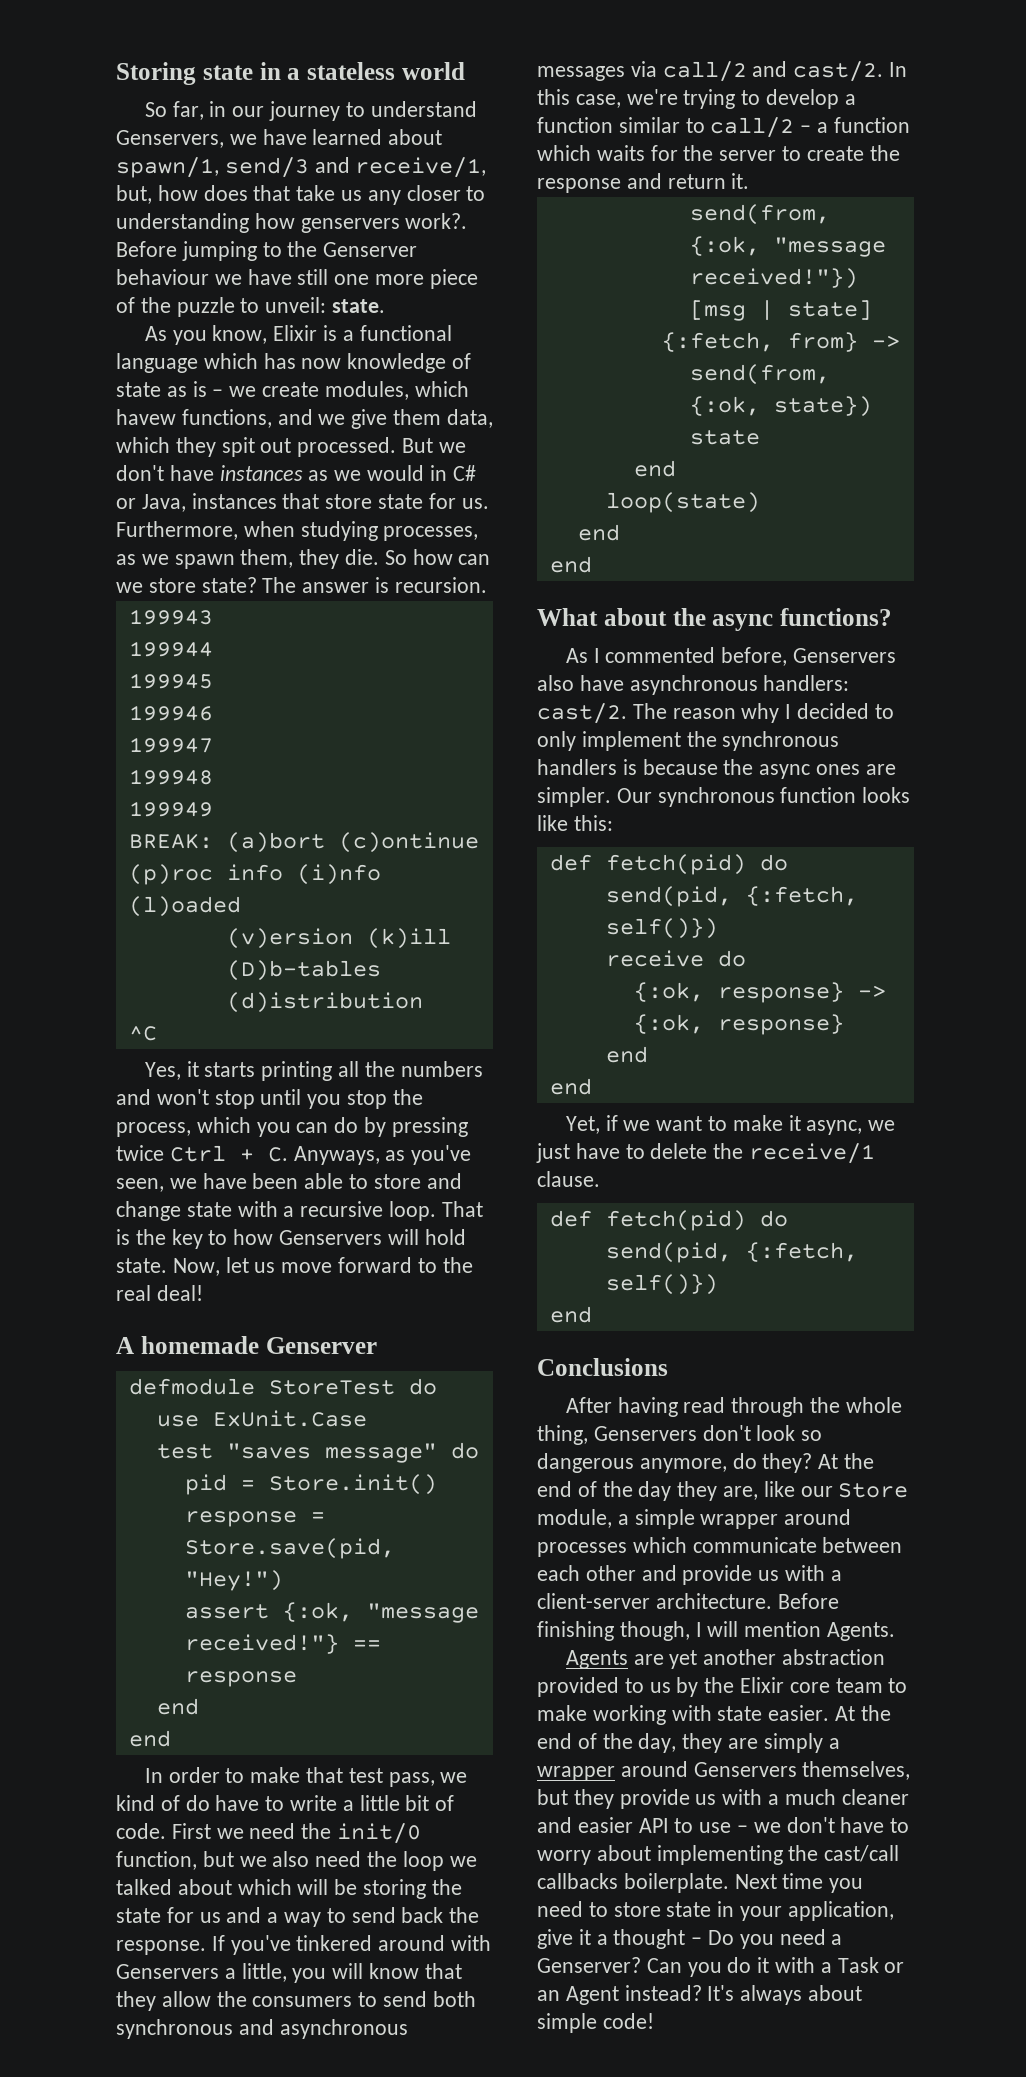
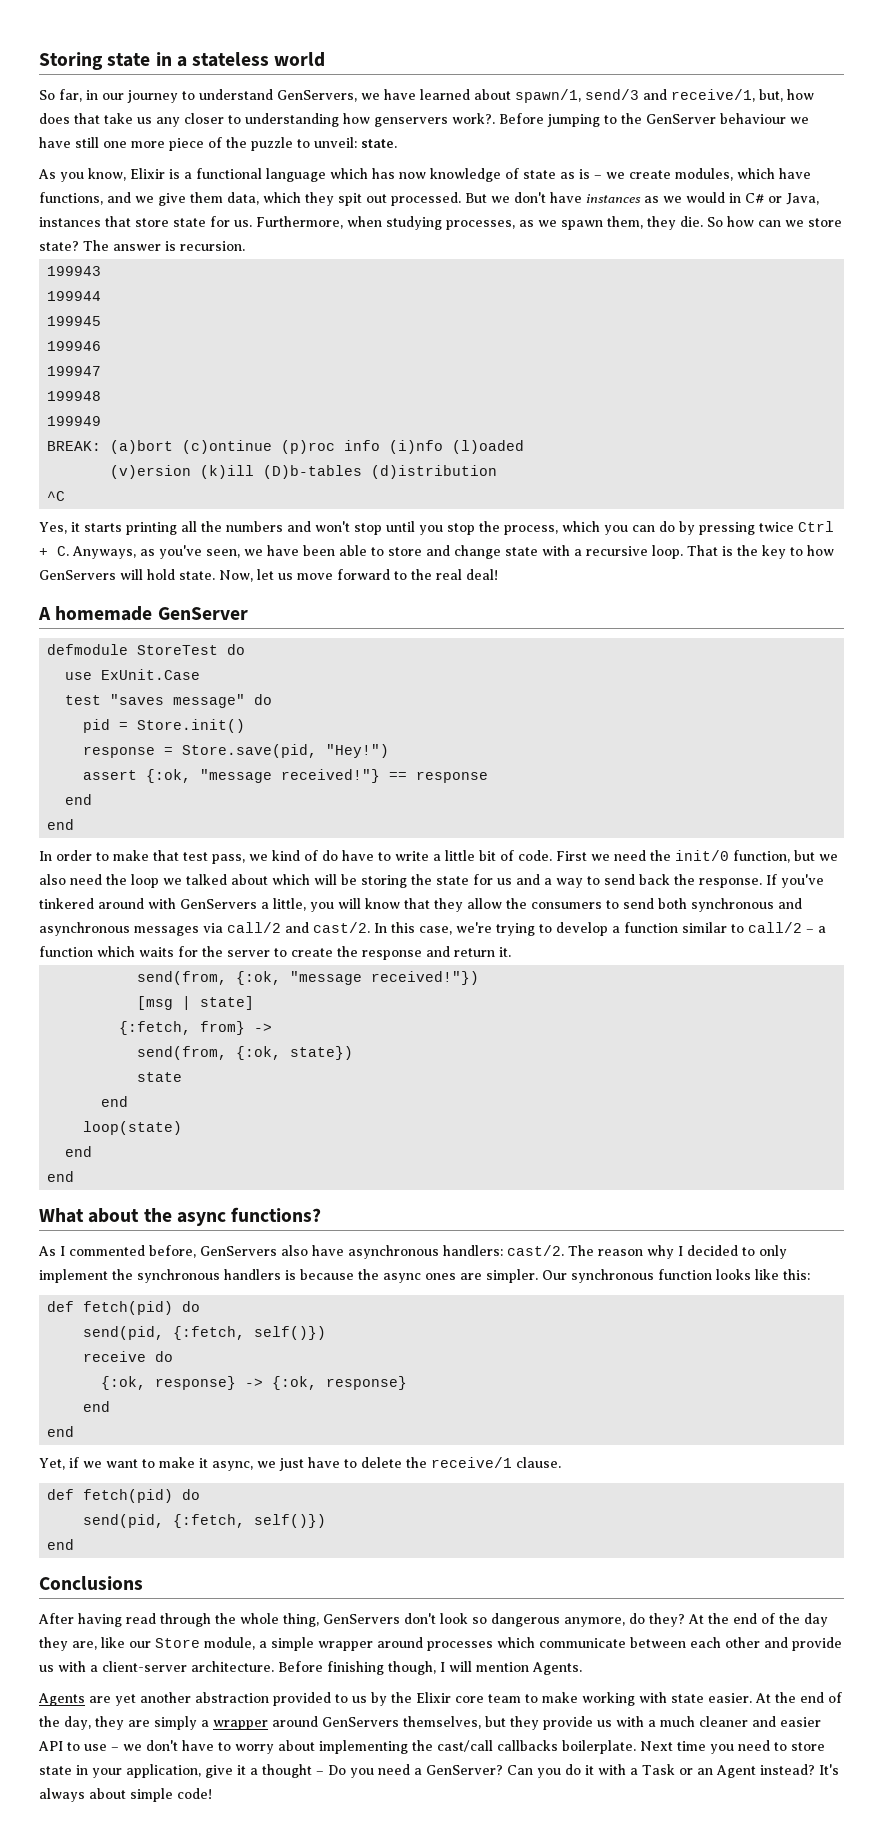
- So far, in our journey to understand Genservers, we have learned about spawn/1, send/3 and receive/1, but, how does that take us any closer to understanding how genservers work?.
+ So far, in our journey to understand GenServers, we have learned about spawn/1, send/3 and receive/1, but, how does that take us any closer to understanding how genservers work?.
- Before jumping to the Genserver behaviour we have still one more piece of the puzzle to unveil: state.
+ Before jumping to the GenServer behaviour we have still one more piece of the puzzle to unveil: state.
- As you know, Elixir is a functional language which has now knowledge of state as is – we create modules, which havew functions, and we give them data, which they spit out processed.
+ As you know, Elixir is a functional language which has now knowledge of state as is – we create modules, which have functions, and we give them data, which they spit out processed.
- That is the key to how Genservers will hold state.
+ That is the key to how GenServers will hold state.
- A homemade Genserver
+ A homemade GenServer
- If you've tinkered around with Genservers a little, you will know that they allow the consumers to send both synchronous and asynchronous messages via call/2 and cast/2.
+ If you've tinkered around with GenServers a little, you will know that they allow the consumers to send both synchronous and asynchronous messages via call/2 and cast/2.
- As I commented before, Genservers also have asynchronous handlers: cast/2.
+ As I commented before, GenServers also have asynchronous handlers: cast/2.
- After having read through the whole thing, Genservers don't look so dangerous anymore, do they?
+ After having read through the whole thing, GenServers don't look so dangerous anymore, do they?
- At the end of the day, they are simply a wrapper around Genservers themselves, but they provide us with a much cleaner and easier API to use – we don't have to worry about implementing the cast/call callbacks boilerplate.
+ At the end of the day, they are simply a wrapper around GenServers themselves, but they provide us with a much cleaner and easier API to use – we don't have to worry about implementing the cast/call callbacks boilerplate.
- Next time you need to store state in your application, give it a thought – Do you need a Genserver?
+ Next time you need to store state in your application, give it a thought – Do you need a GenServer?

